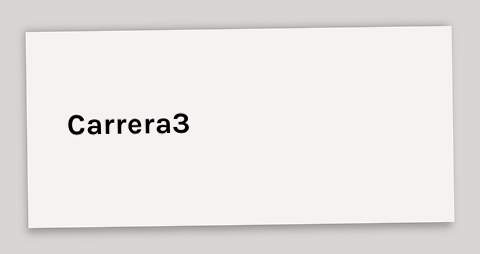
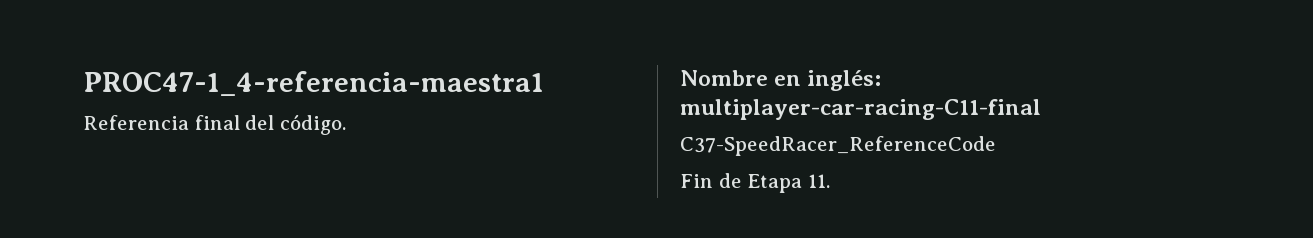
- Carrera3
+ PROC47-1_4-referencia-maestra1
+ Referencia final del código.
+ Nombre en inglés: multiplayer-car-racing-C11-final
+ C37-SpeedRacer_ReferenceCode
+ Fin de Etapa 11.

